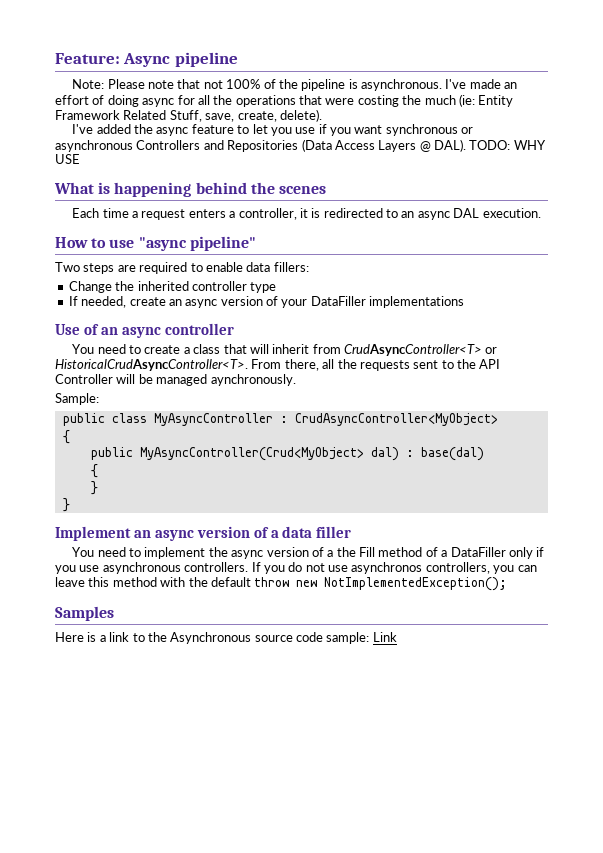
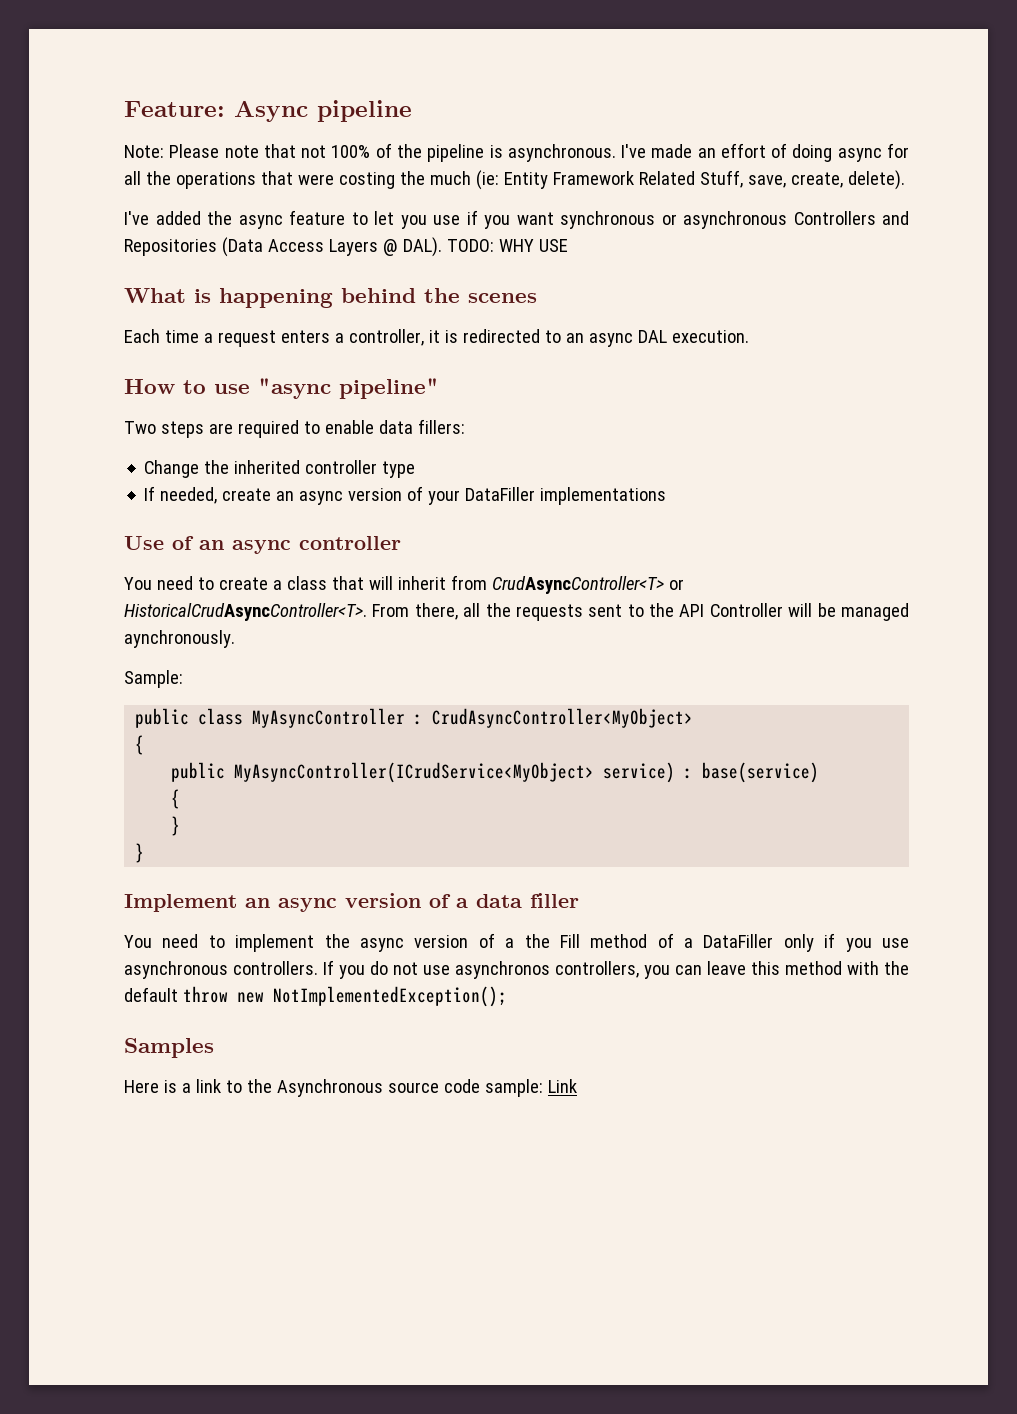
- public MyAsyncController(Crud<MyObject> dal) : base(dal)
+ public MyAsyncController(ICrudService<MyObject> service) : base(service)

